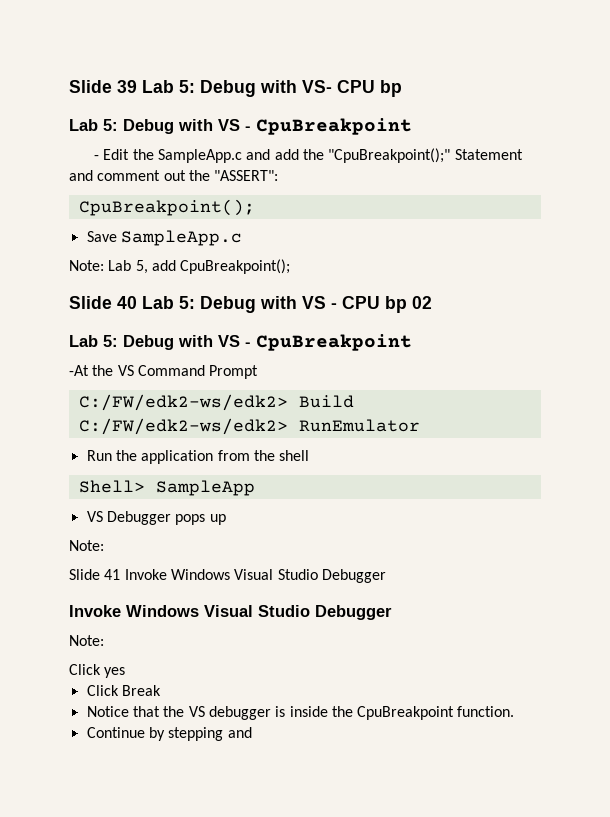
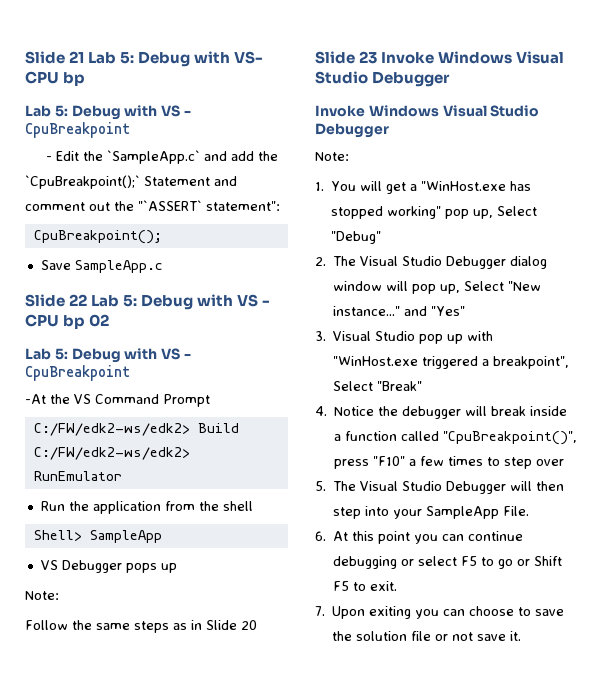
- Slide 39 Lab 5: Debug with VS- CPU bp
+ Slide 21 Lab 5: Debug with VS- CPU bp
- - Edit the SampleApp.c and add the "CpuBreakpoint();" Statement and comment out the "ASSERT":
+ - Edit the `SampleApp.c` and add the `CpuBreakpoint();` Statement and comment out the "`ASSERT` statement":
- Note: Lab 5, add CpuBreakpoint();
- Slide 40 Lab 5: Debug with VS - CPU bp 02
+ Slide 22 Lab 5: Debug with VS - CPU bp 02
- Slide 41 Invoke Windows Visual Studio Debugger
+ Follow the same steps as in Slide 20
+ Slide 23 Invoke Windows Visual Studio Debugger
- Click yes
- Click Break
- Notice that the VS debugger is inside the CpuBreakpoint function.
- Continue by stepping and
+ 1. You will get a "WinHost.exe has stopped working" pop up, Select "Debug"
+ 2. The Visual Studio Debugger dialog window will pop up, Select "New instance..." and "Yes"
+ 3. Visual Studio pop up with "WinHost.exe triggered a breakpoint", Select "Break"
+ 4. Notice the debugger will break inside a function called "CpuBreakpoint()", press "F10" a few times to step over
+ 5. The Visual Studio Debugger will then step into your SampleApp File.
+ 6. At this point you can continue debugging or select F5 to go or Shift F5 to exit.
+ 7. Upon exiting you can choose to save the solution file or not save it.

